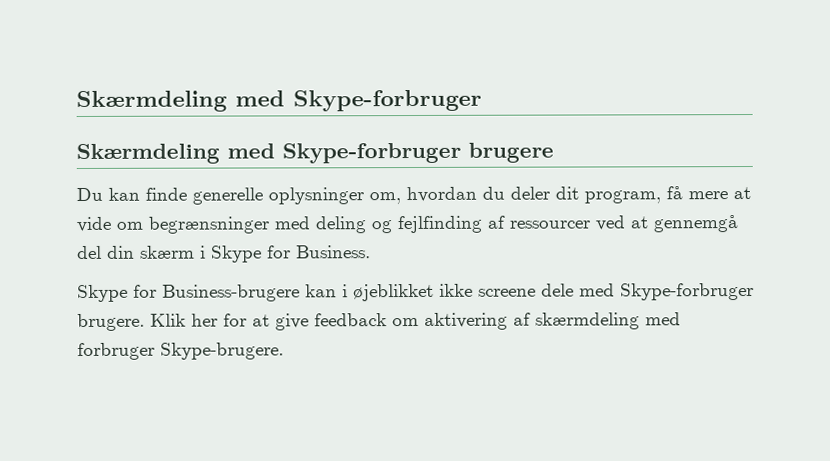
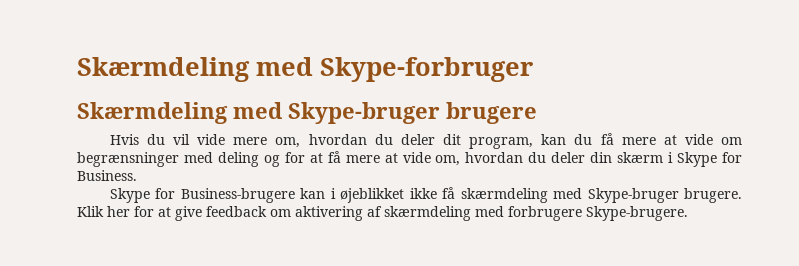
- Skærmdeling med Skype-forbruger brugere
+ Skærmdeling med Skype-bruger brugere
- Du kan finde generelle oplysninger om, hvordan du deler dit program, få mere at vide om begrænsninger med deling og fejlfinding af ressourcer ved at gennemgå del din skærm i Skype for Business.
+ Hvis du vil vide mere om, hvordan du deler dit program, kan du få mere at vide om begrænsninger med deling og for at få mere at vide om, hvordan du deler din skærm i Skype for Business.
- Skype for Business-brugere kan i øjeblikket ikke screene dele med Skype-forbruger brugere.
+ Skype for Business-brugere kan i øjeblikket ikke få skærmdeling med Skype-bruger brugere.
- Klik her for at give feedback om aktivering af skærmdeling med forbruger Skype-brugere.
+ Klik her for at give feedback om aktivering af skærmdeling med forbrugere Skype-brugere.

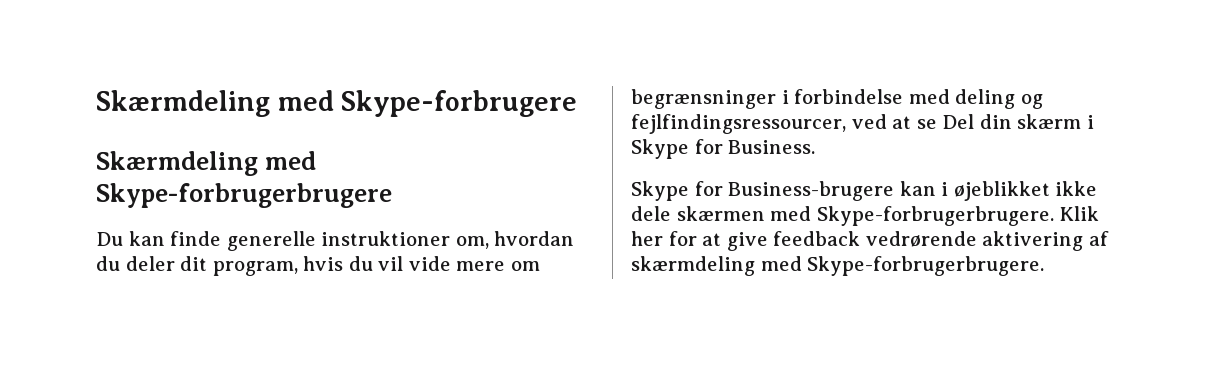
- Skærmdeling med Skype-forbruger
- Skærmdeling med Skype-bruger brugere
- Hvis du vil vide mere om, hvordan du deler dit program, kan du få mere at vide om begrænsninger med deling og for at få mere at vide om, hvordan du deler din skærm i Skype for Business.
+ Skærmdeling med Skype-forbrugere
+ Skærmdeling med Skype-forbrugerbrugere
+ Du kan finde generelle instruktioner om, hvordan du deler dit program, hvis du vil vide mere om begrænsninger i forbindelse med deling og fejlfindingsressourcer, ved at se Del din skærm i Skype for Business.
- Skype for Business-brugere kan i øjeblikket ikke få skærmdeling med Skype-bruger brugere.
+ Skype for Business-brugere kan i øjeblikket ikke dele skærmen med Skype-forbrugerbrugere.
- Klik her for at give feedback om aktivering af skærmdeling med forbrugere Skype-brugere.
+ Klik her for at give feedback vedrørende aktivering af skærmdeling med Skype-forbrugerbrugere.

